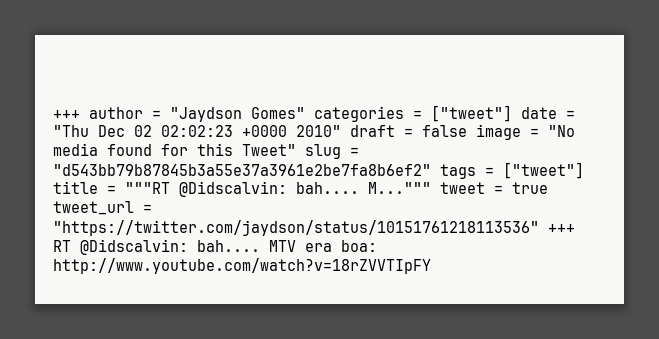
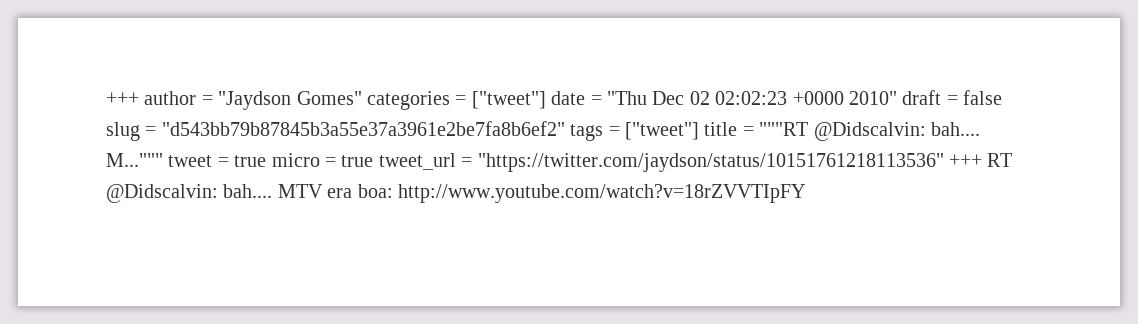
- +++ author = "Jaydson Gomes" categories = ["tweet"] date = "Thu Dec 02 02:02:23 +0000 2010" draft = false image = "No media found for this Tweet" slug = "d543bb79b87845b3a55e37a3961e2be7fa8b6ef2" tags = ["tweet"] title = """RT @Didscalvin: bah....
+ +++ author = "Jaydson Gomes" categories = ["tweet"] date = "Thu Dec 02 02:02:23 +0000 2010" draft = false slug = "d543bb79b87845b3a55e37a3961e2be7fa8b6ef2" tags = ["tweet"] title = """RT @Didscalvin: bah....
- M...""" tweet = true tweet_url = "https://twitter.com/jaydson/status/10151761218113536" +++ RT @Didscalvin: bah....
+ M...""" tweet = true micro = true tweet_url = "https://twitter.com/jaydson/status/10151761218113536" +++ RT @Didscalvin: bah....

